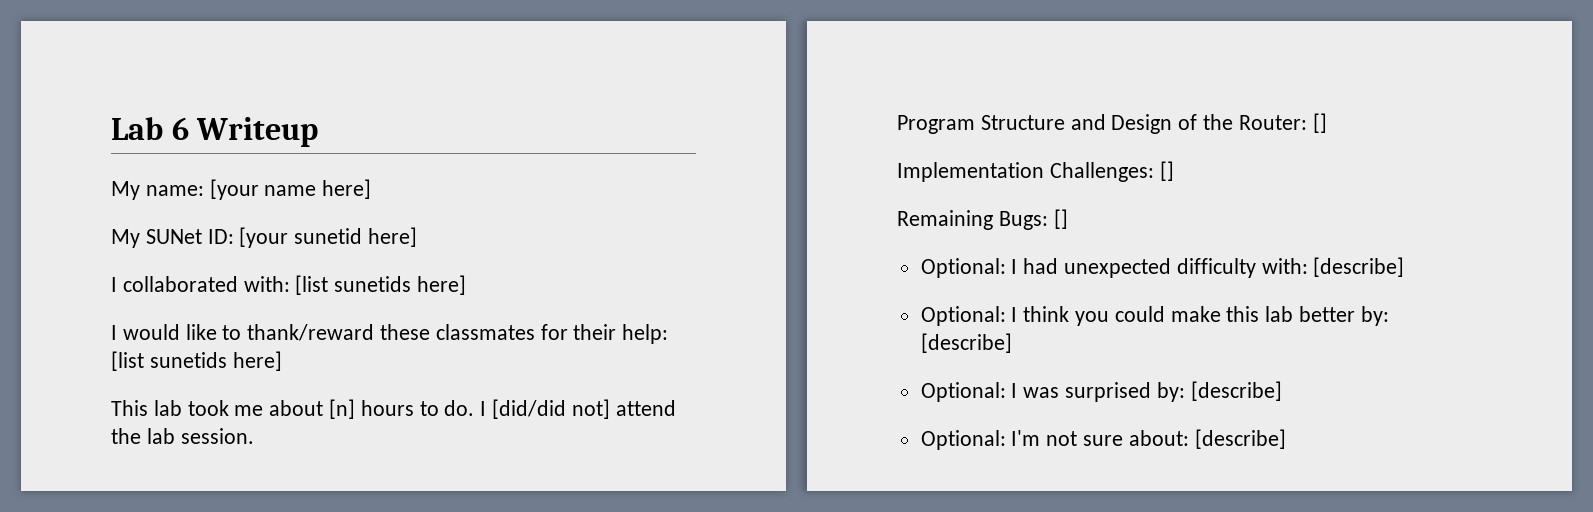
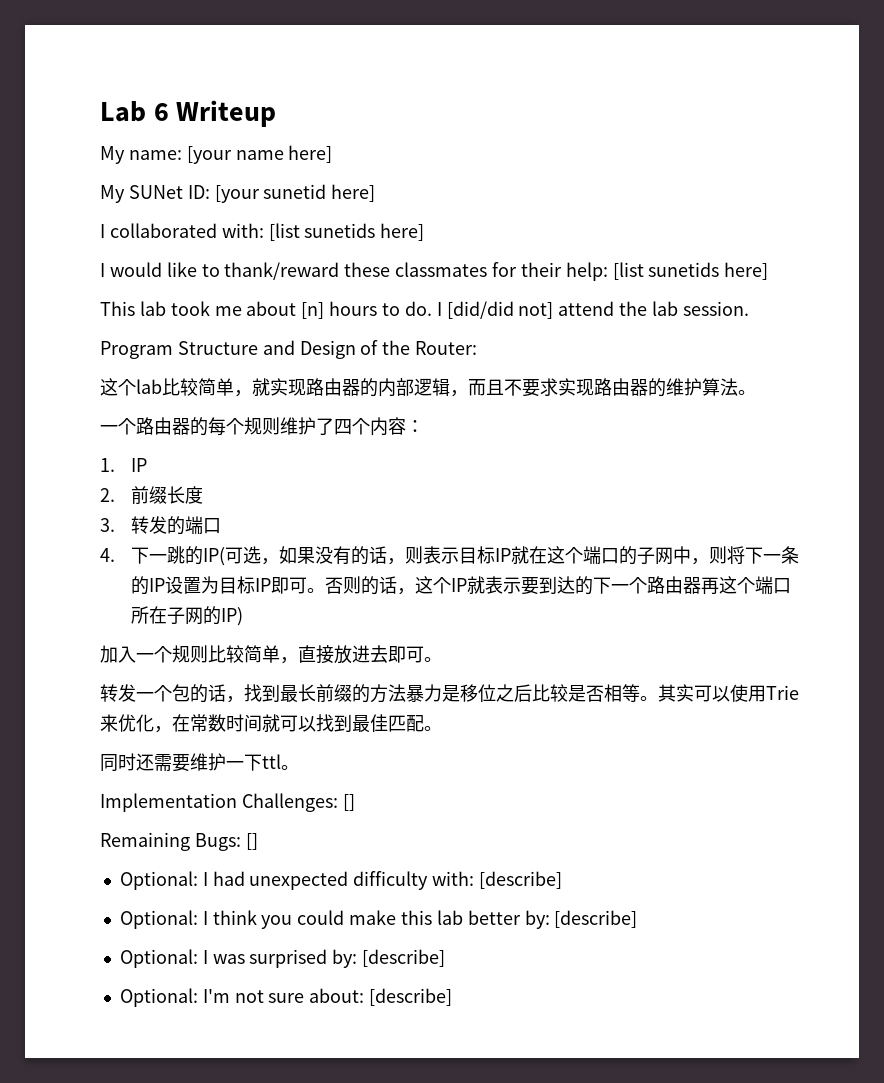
- Program Structure and Design of the Router: []
+ Program Structure and Design of the Router:
+ 这个lab比较简单，就实现路由器的内部逻辑，而且不要求实现路由器的维护算法。
+ 一个路由器的每个规则维护了四个内容：
+ 1. IP
+ 2.前缀长度
+ 3.转发的端口
+ 4.下一跳的IP(可选，如果没有的话，则表示目标IP就在这个端口的子网中，则将下一条的IP设置为目标IP即可。否则的话，这个IP就表示要到达的下一个路由器再这个端口所在子网的IP)
+ 加入一个规则比较简单，直接放进去即可。
+ 转发一个包的话，找到最长前缀的方法暴力是移位之后比较是否相等。其实可以使用Trie来优化，在常数时间就可以找到最佳匹配。
+ 同时还需要维护一下ttl。

